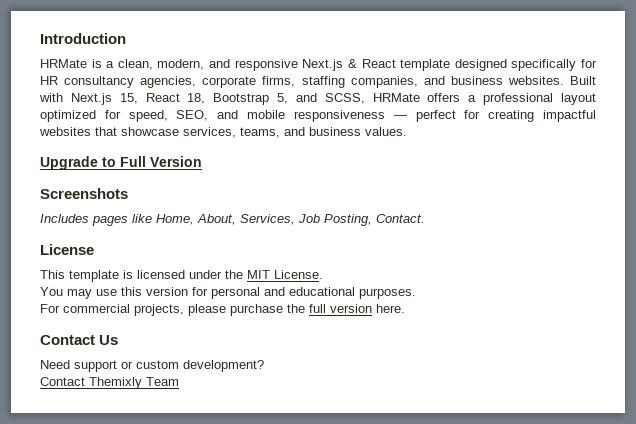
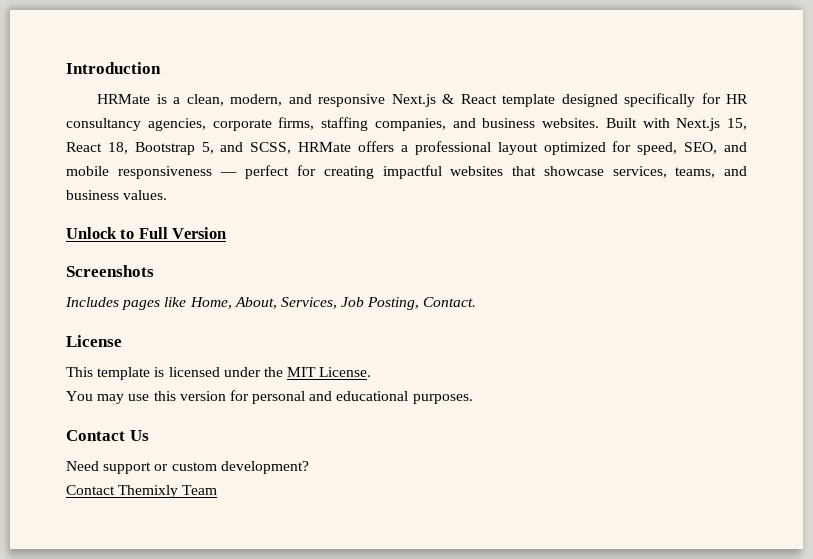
- Upgrade to Full Version
+ Unlock to Full Version
- For commercial projects, please purchase the full version here.

